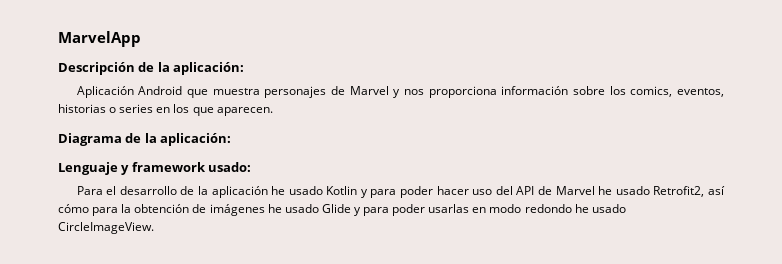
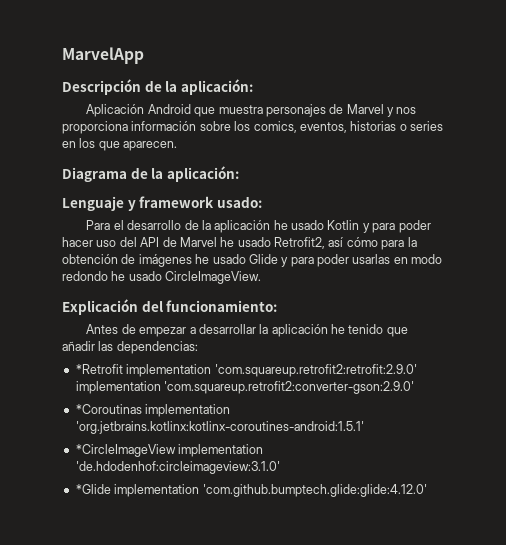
+ Explicación del funcionamiento:
+ Antes de empezar a desarrollar la aplicación he tenido que añadir las dependencias:
+ *Retrofit implementation 'com.squareup.retrofit2:retrofit:2.9.0' implementation 'com.squareup.retrofit2:converter-gson:2.9.0'
+ *Coroutinas implementation 'org.jetbrains.kotlinx:kotlinx-coroutines-android:1.5.1'
+ *CircleImageView implementation 'de.hdodenhof:circleimageview:3.1.0'
+ *Glide implementation 'com.github.bumptech.glide:glide:4.12.0'

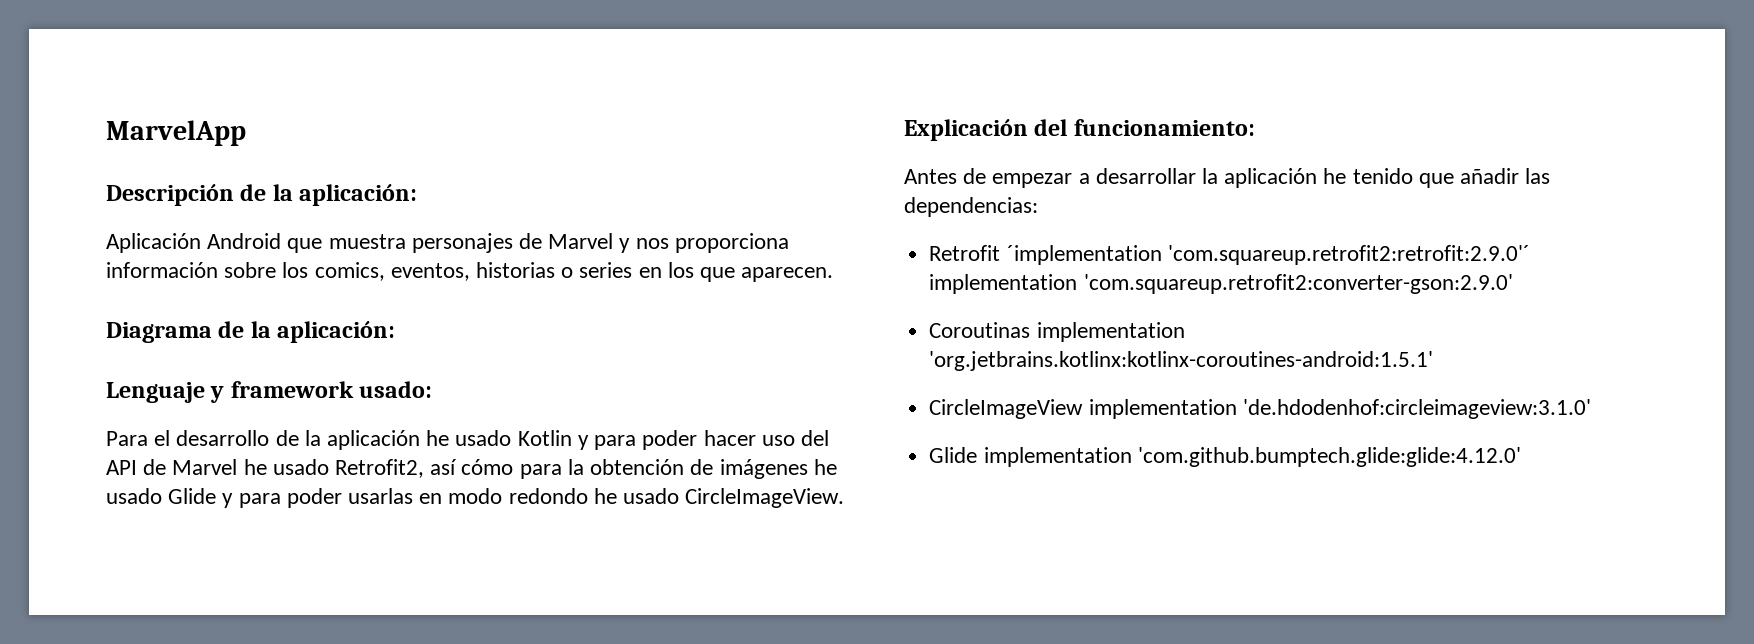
- *Retrofit implementation 'com.squareup.retrofit2:retrofit:2.9.0' implementation 'com.squareup.retrofit2:converter-gson:2.9.0'
+ Retrofit ´implementation 'com.squareup.retrofit2:retrofit:2.9.0'´ implementation 'com.squareup.retrofit2:converter-gson:2.9.0'
- *Coroutinas implementation 'org.jetbrains.kotlinx:kotlinx-coroutines-android:1.5.1'
+ Coroutinas implementation 'org.jetbrains.kotlinx:kotlinx-coroutines-android:1.5.1'
- *CircleImageView implementation 'de.hdodenhof:circleimageview:3.1.0'
+ CircleImageView implementation 'de.hdodenhof:circleimageview:3.1.0'
- *Glide implementation 'com.github.bumptech.glide:glide:4.12.0'
+ Glide implementation 'com.github.bumptech.glide:glide:4.12.0'

